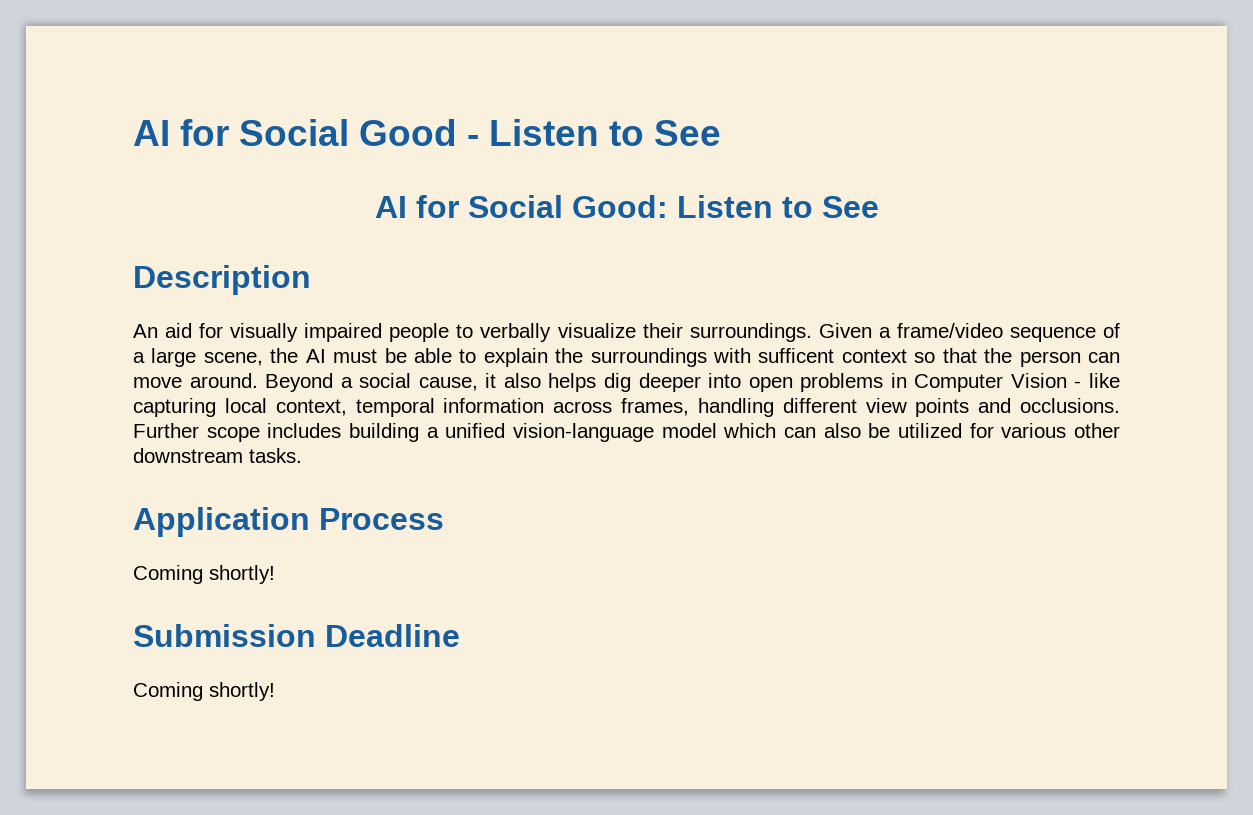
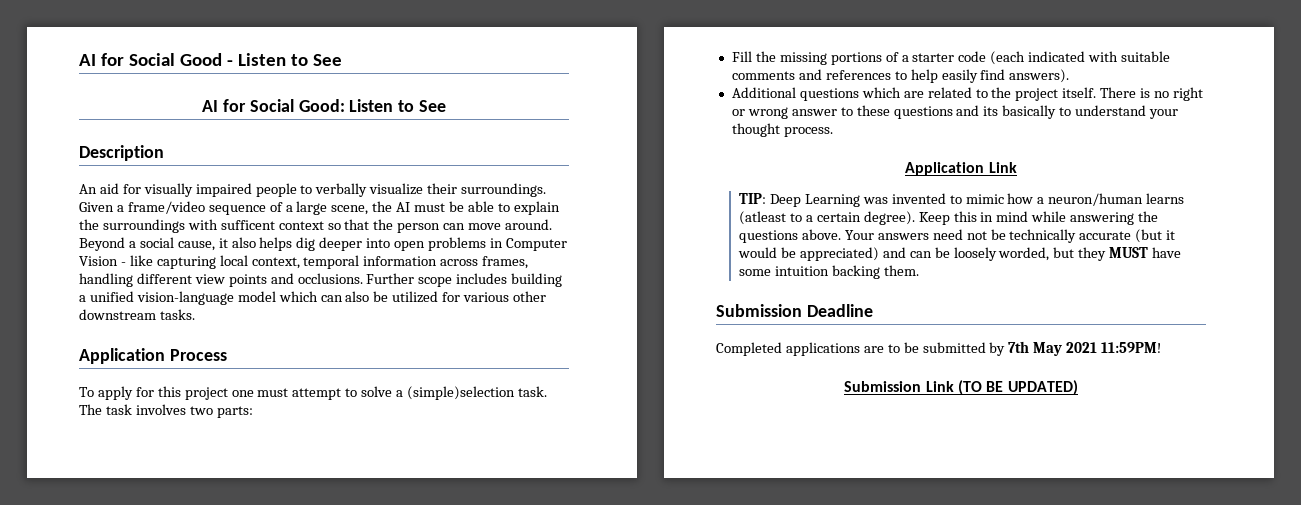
  Application Process
- Coming shortly!
+ To apply for this project one must attempt to solve a (simple)selection task. The task involves two parts:
+ Fill the missing portions of a starter code (each indicated with suitable comments and references to help easily find answers).
+ Additional questions which are related to the project itself. There is no right or wrong answer to these questions and its basically to understand your thought process.
+ Application Link
+ TIP: Deep Learning was invented to mimic how a neuron/human learns (atleast to a certain degree). Keep this in mind while answering the questions above. Your answers need not be technically accurate (but it would be appreciated) and can be loosely worded, but they MUST have some intuition backing them.
  Submission Deadline
- Coming shortly!
+ Completed applications are to be submitted by 7th May 2021 11:59PM!
+ Submission Link (TO BE UPDATED)

